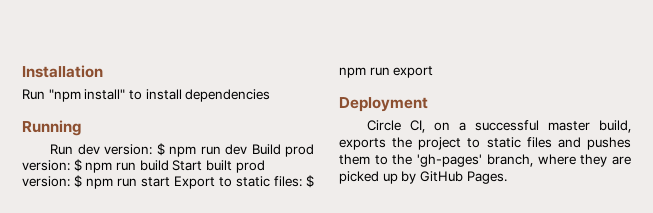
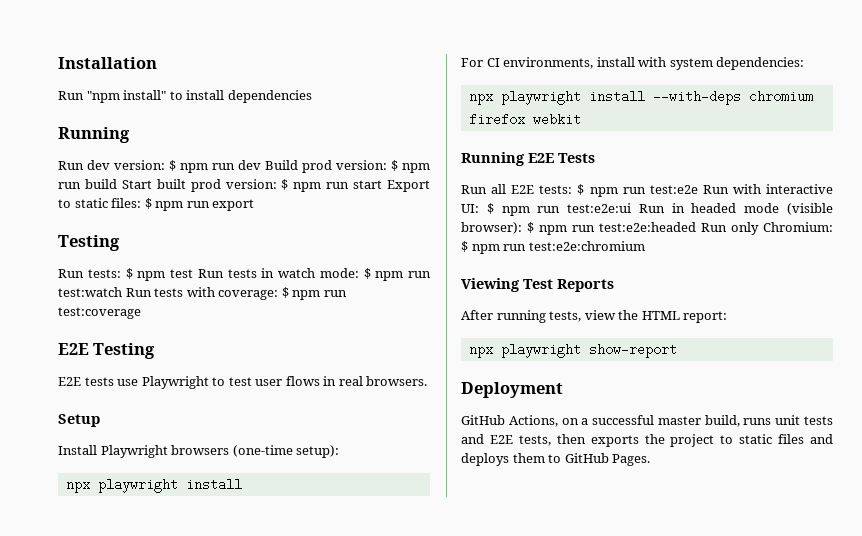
  Run dev version: $ npm run dev Build prod version: $ npm run build Start built prod version: $ npm run start Export to static files: $ npm run export
+ Testing
+ Run tests: $ npm test Run tests in watch mode: $ npm run test:watch Run tests with coverage: $ npm run test:coverage
+ E2E Testing
+ E2E tests use Playwright to test user flows in real browsers.
+ Setup
+ Install Playwright browsers (one-time setup):
+ npx playwright install
+ For CI environments, install with system dependencies:
+ npx playwright install --with-deps chromium firefox webkit
+ Running E2E Tests
+ Run all E2E tests: $ npm run test:e2e Run with interactive UI: $ npm run test:e2e:ui Run in headed mode (visible browser): $ npm run test:e2e:headed Run only Chromium: $ npm run test:e2e:chromium
+ Viewing Test Reports
+ After running tests, view the HTML report:
+ npx playwright show-report
- Circle CI, on a successful master build, exports the project to static files and pushes them to the 'gh-pages' branch, where they are picked up by GitHub Pages.
+ GitHub Actions, on a successful master build, runs unit tests and E2E tests, then exports the project to static files and deploys them to GitHub Pages.

